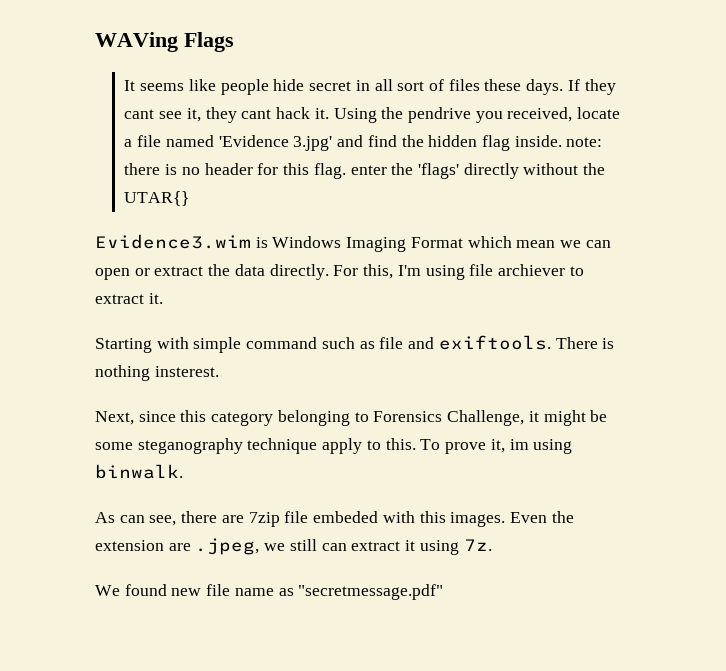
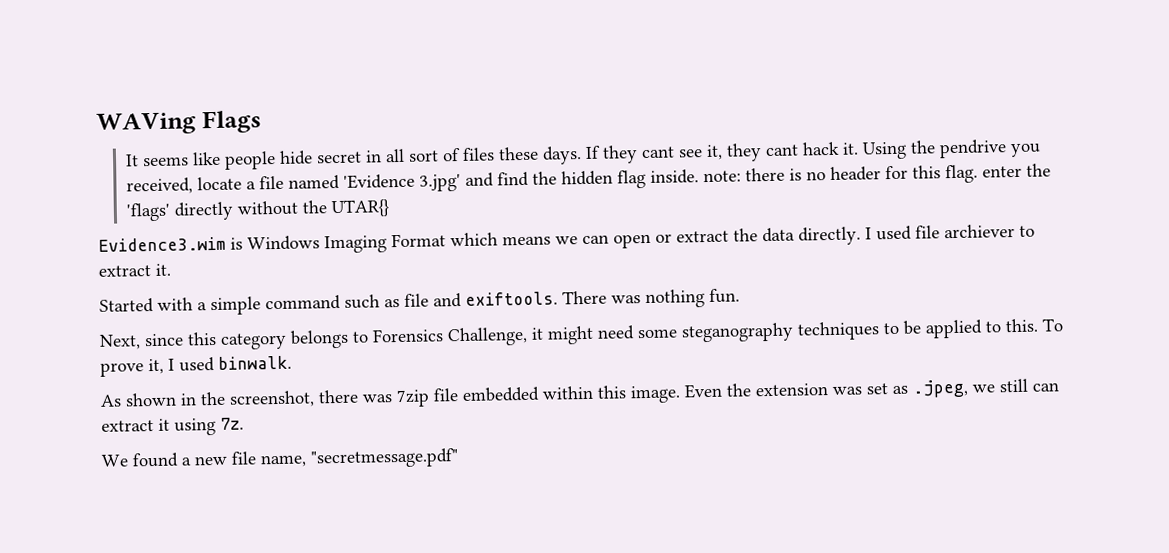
- Evidence3.wim is Windows Imaging Format which mean we can open or extract the data directly.
+ Evidence3.wim is Windows Imaging Format which means we can open or extract the data directly.
- For this, I'm using file archiever to extract it.
+ I used file archiever to extract it.
- Starting with simple command such as file and exiftools.
+ Started with a simple command such as file and exiftools.
- There is nothing insterest.
+ There was nothing fun.
- Next, since this category belonging to Forensics Challenge, it might be some steganography technique apply to this.
+ Next, since this category belongs to Forensics Challenge, it might need some steganography techniques to be applied to this.
- To prove it, im using binwalk.
+ To prove it, I used binwalk.
- As can see, there are 7zip file embeded with this images. Even the extension are .jpeg, we still can extract it using 7z.
+ As shown in the screenshot, there was 7zip file embedded within this image. Even the extension was set as .jpeg, we still can extract it using 7z.
- We found new file name as "secretmessage.pdf"
+ We found a new file name, "secretmessage.pdf"

